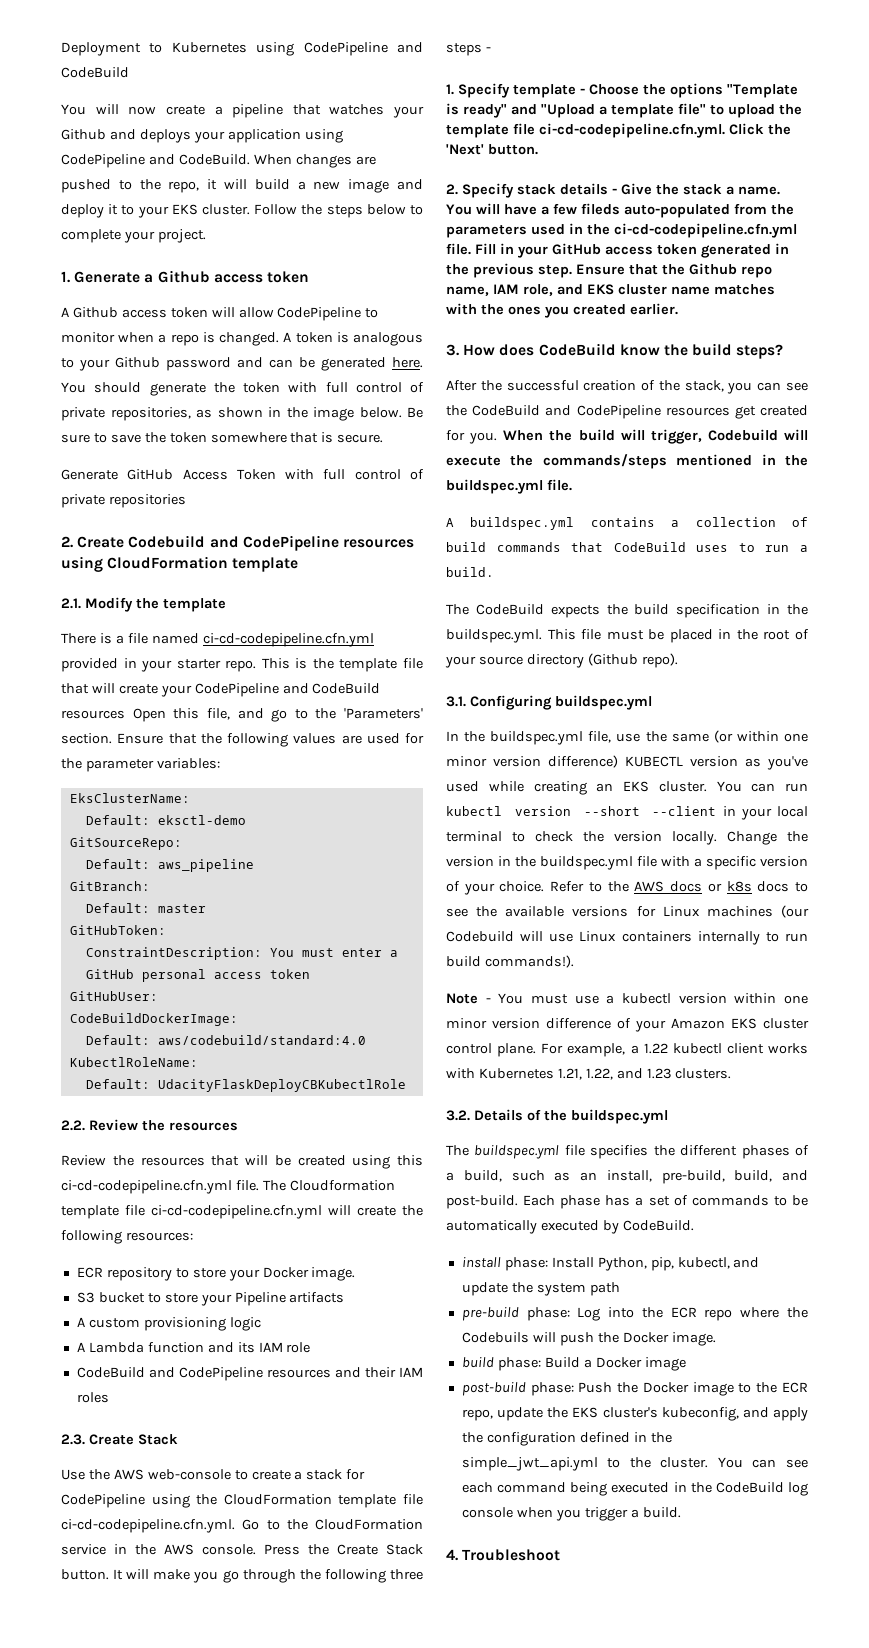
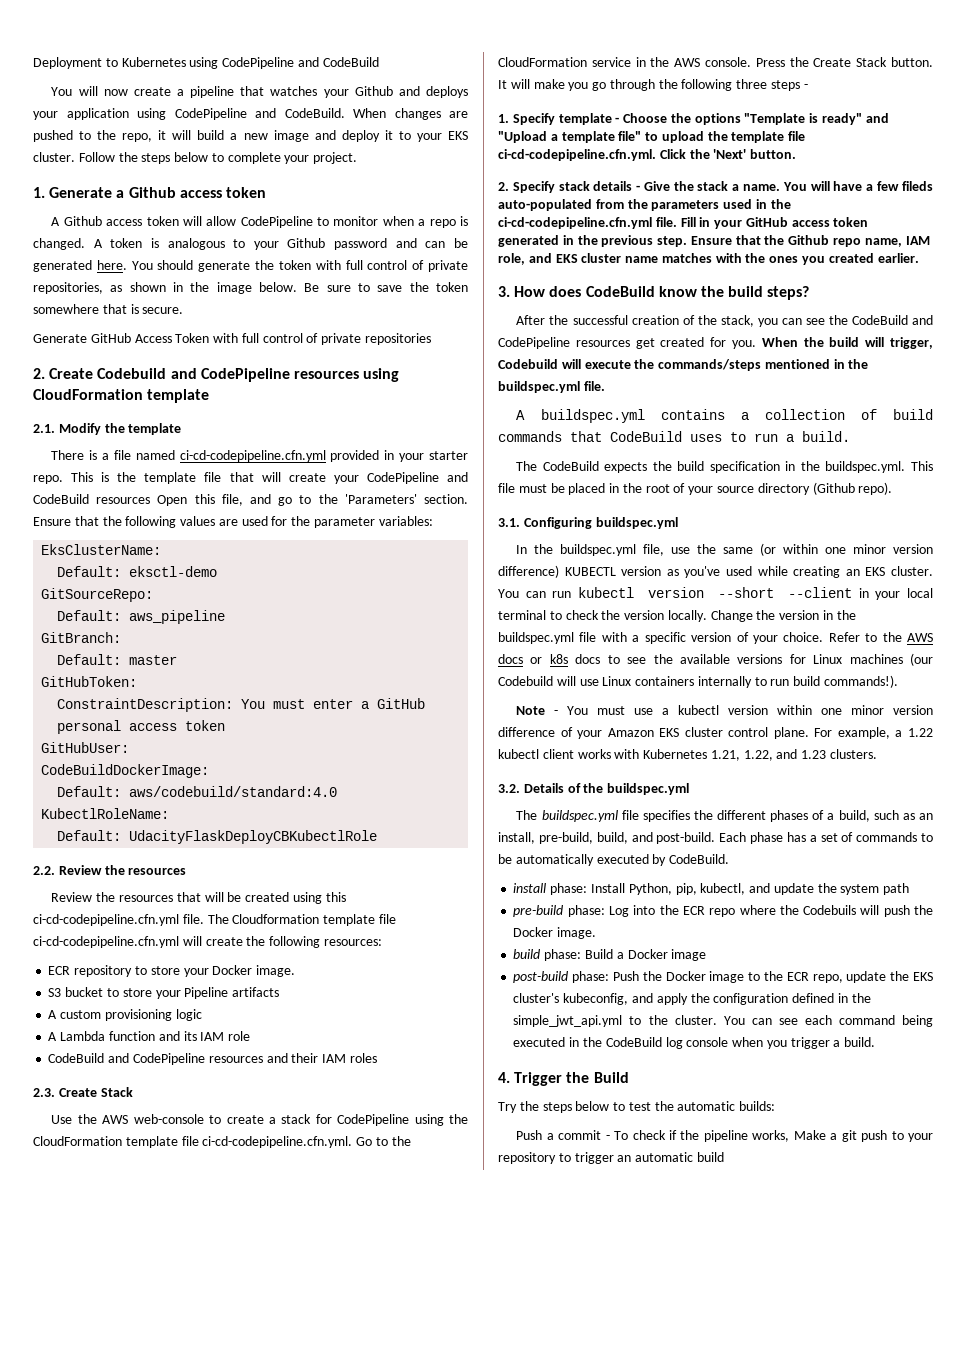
- 4. Troubleshoot
+ 4. Trigger the Build
+ Try the steps below to test the automatic builds:
+ Push a commit - To check if the pipeline works, Make a git push to your repository to trigger an automatic build

